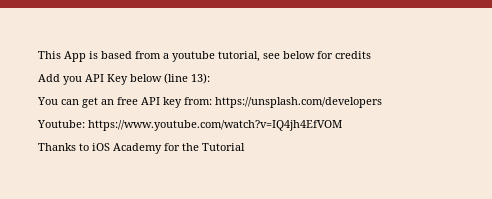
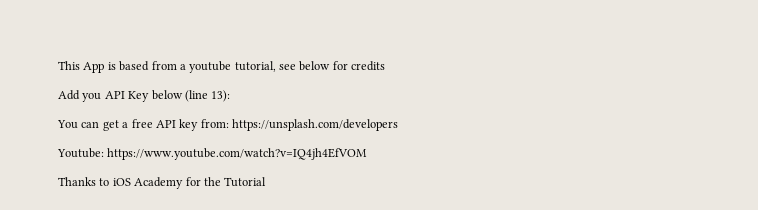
- You can get an free API key from: https://unsplash.com/developers
+ You can get a free API key from: https://unsplash.com/developers

